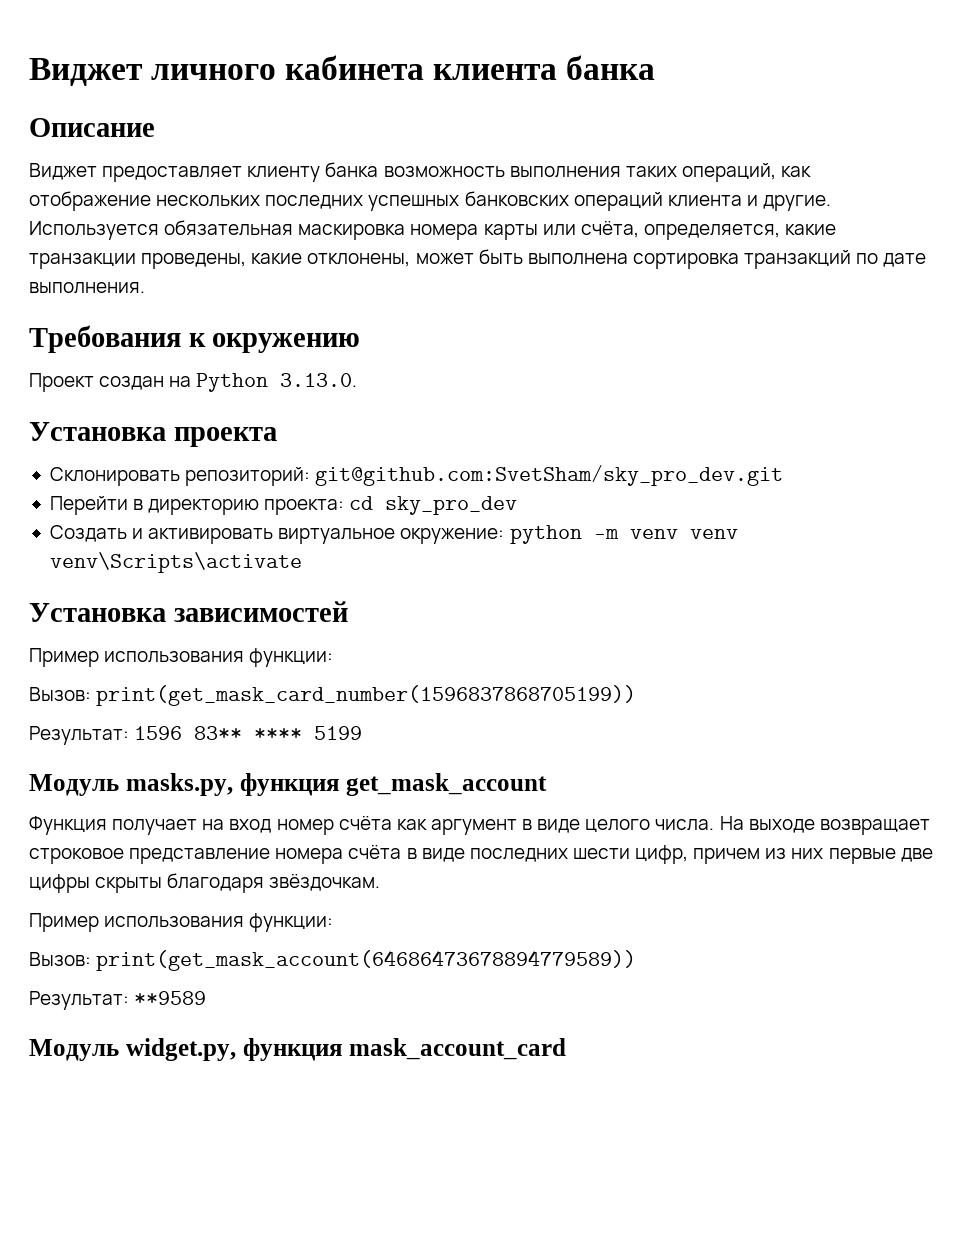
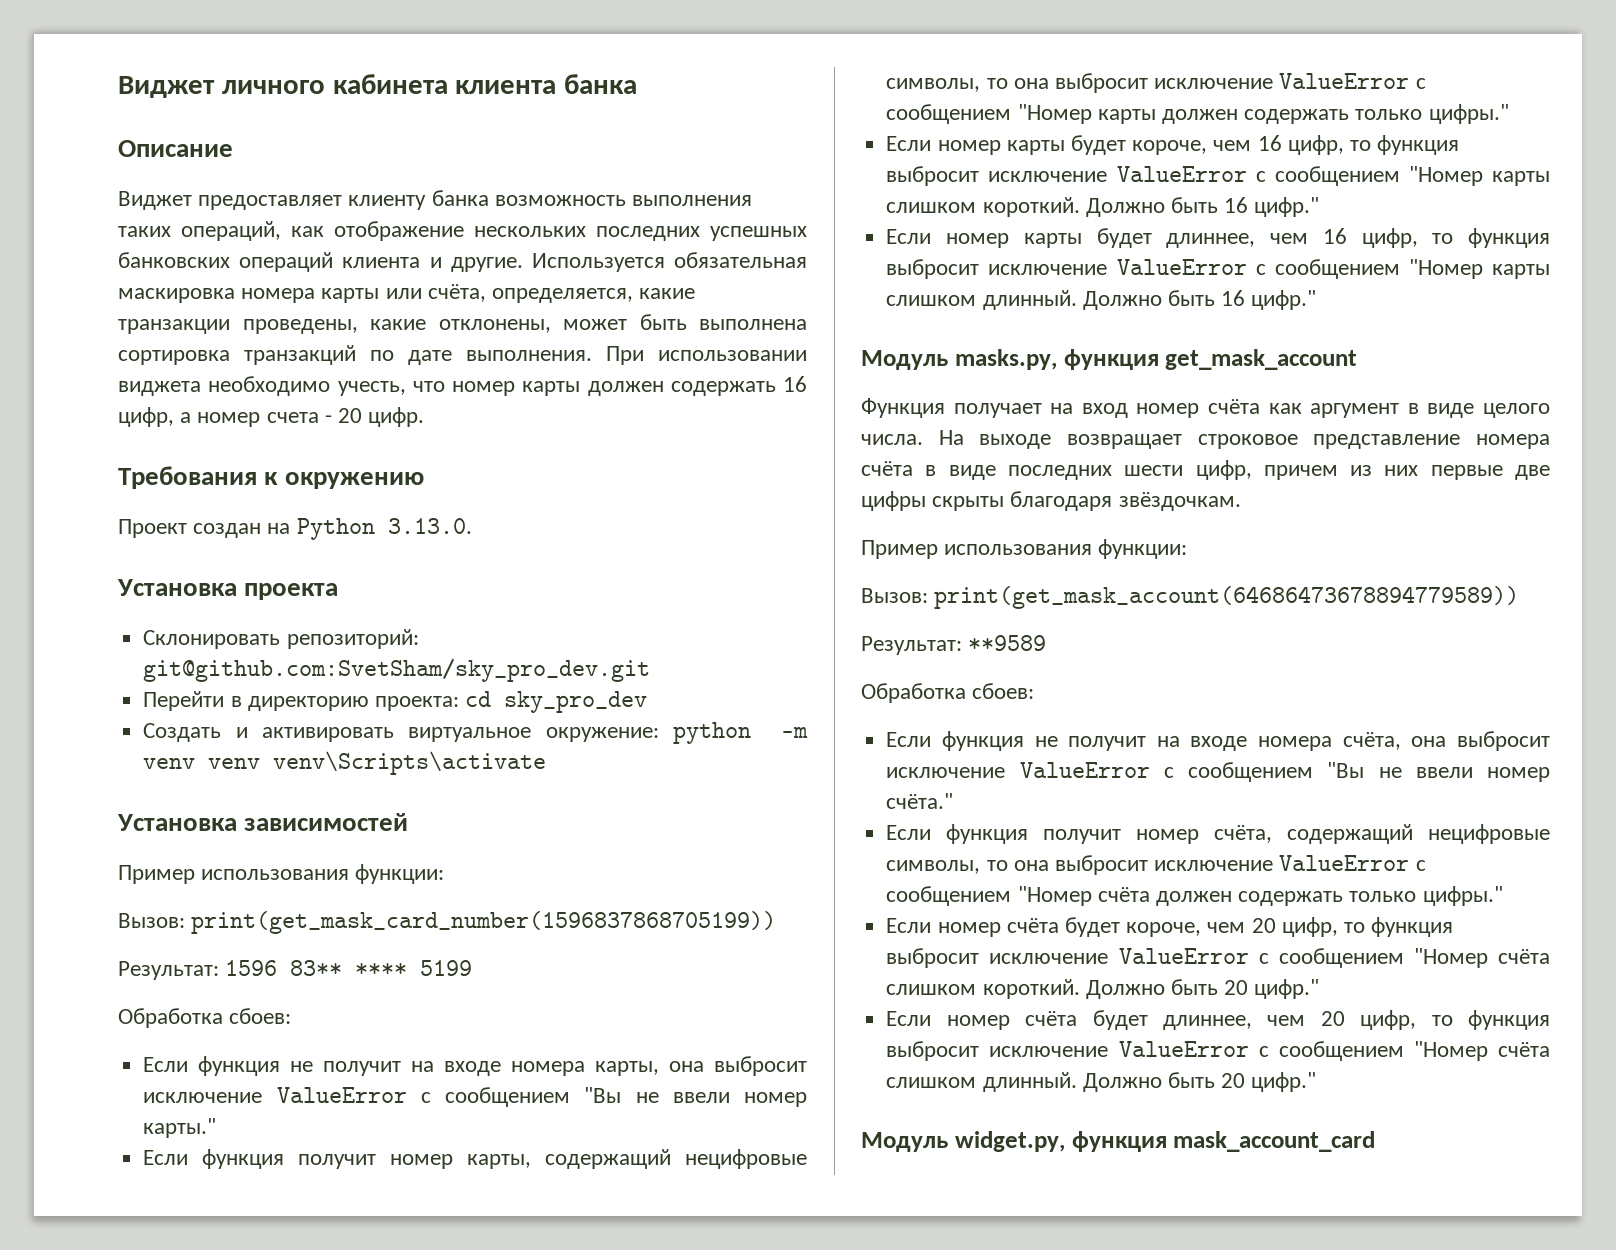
+ При использовании виджета необходимо учесть, что номер карты должен содержать 16 цифр, а номер счета - 20 цифр.
  Результат: 1596 83** **** 5199
+ Обработка сбоев:
+ Если функция не получит на входе номера карты, она выбросит исключение ValueError с сообщением "Вы не ввели номер карты."
+ Если функция получит номер карты, содержащий нецифровые символы, то она выбросит исключение ValueError с сообщением "Номер карты должен содержать только цифры."
+ Если номер карты будет короче, чем 16 цифр, то функция выбросит исключение ValueError с сообщением "Номер карты слишком короткий. Должно быть 16 цифр."
+ Если номер карты будет длиннее, чем 16 цифр, то функция выбросит исключение ValueError с сообщением "Номер карты слишком длинный. Должно быть 16 цифр."
  Результат: **9589
+ Обработка сбоев:
+ Если функция не получит на входе номера счёта, она выбросит исключение ValueError с сообщением "Вы не ввели номер счёта."
+ Если функция получит номер счёта, содержащий нецифровые символы, то она выбросит исключение ValueError с сообщением "Номер счёта должен содержать только цифры."
+ Если номер счёта будет короче, чем 20 цифр, то функция выбросит исключение ValueError с сообщением "Номер счёта слишком короткий. Должно быть 20 цифр."
+ Если номер счёта будет длиннее, чем 20 цифр, то функция выбросит исключение ValueError с сообщением "Номер счёта слишком длинный. Должно быть 20 цифр."

